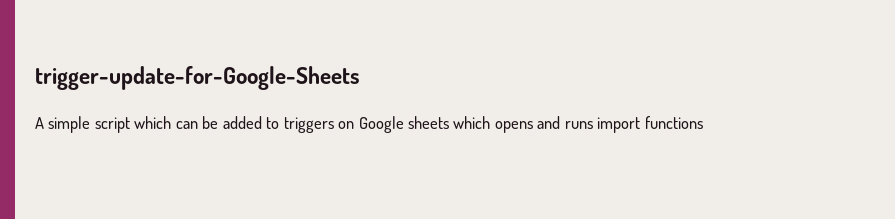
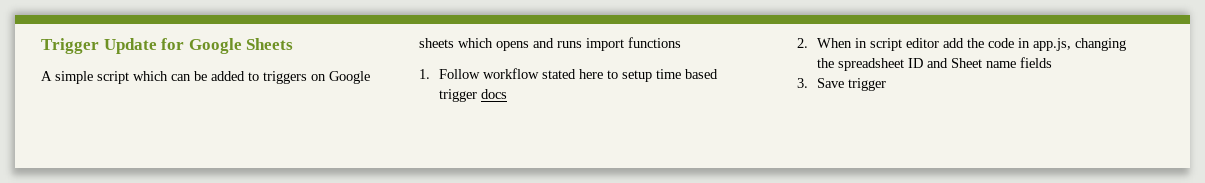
- trigger-update-for-Google-Sheets
+ Trigger Update for Google Sheets
+ 1. Follow workflow stated here to setup time based trigger docs
+ 2. When in script editor add the code in app.js, changing the spreadsheet ID and Sheet name fields
+ 3. Save trigger

